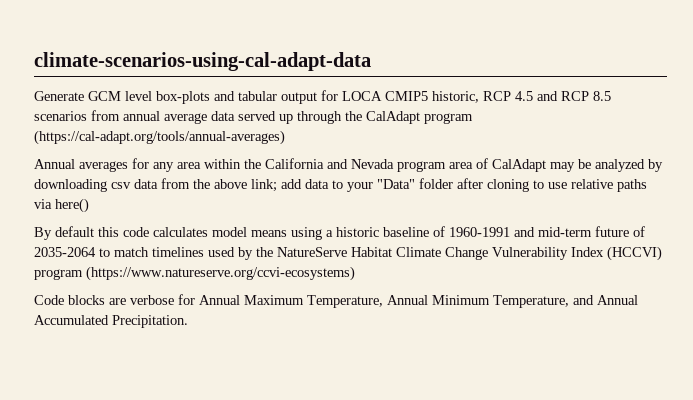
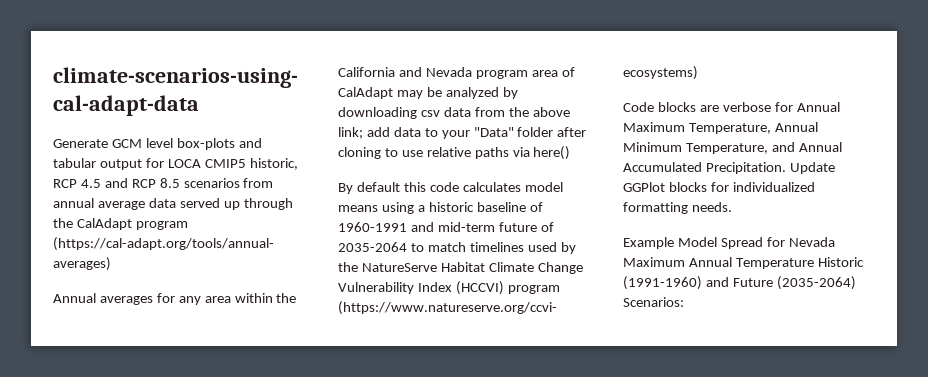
+ Update GGPlot blocks for individualized formatting needs.
+ Example Model Spread for Nevada Maximum Annual Temperature Historic (1991-1960) and Future (2035-2064) Scenarios:

